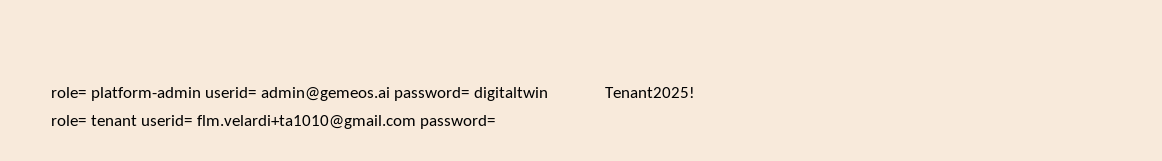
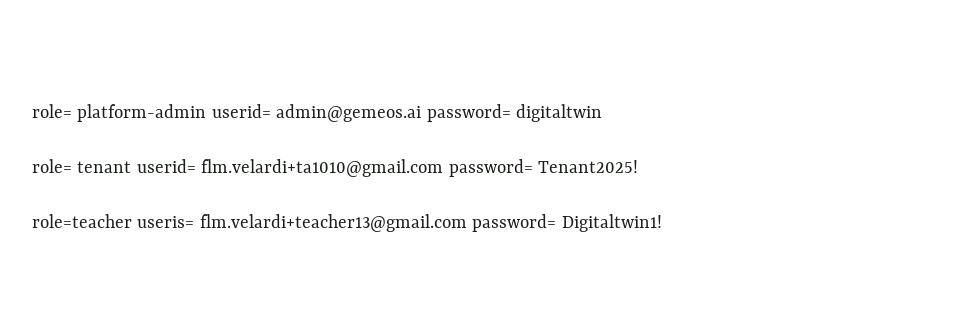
+ role=teacher useris= flm.velardi+teacher13@gmail.com password= Digitaltwin1!

